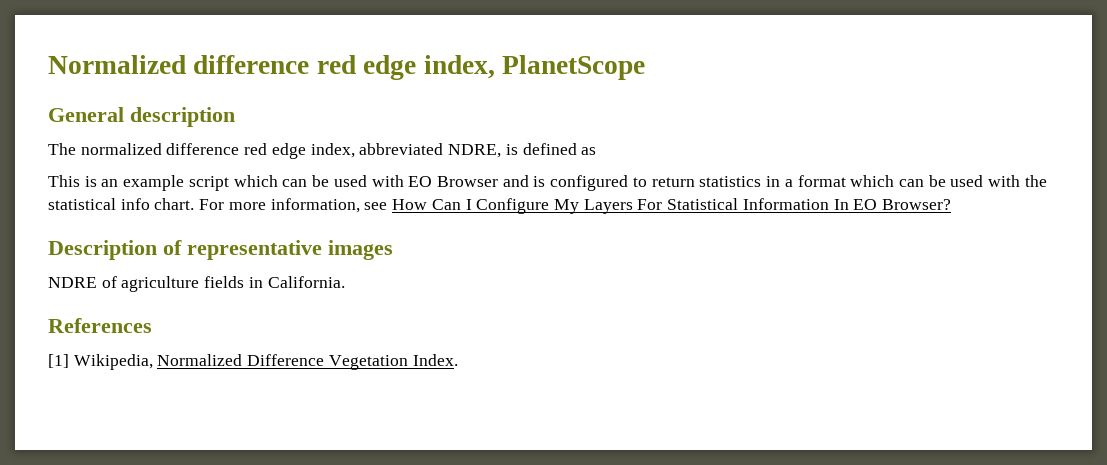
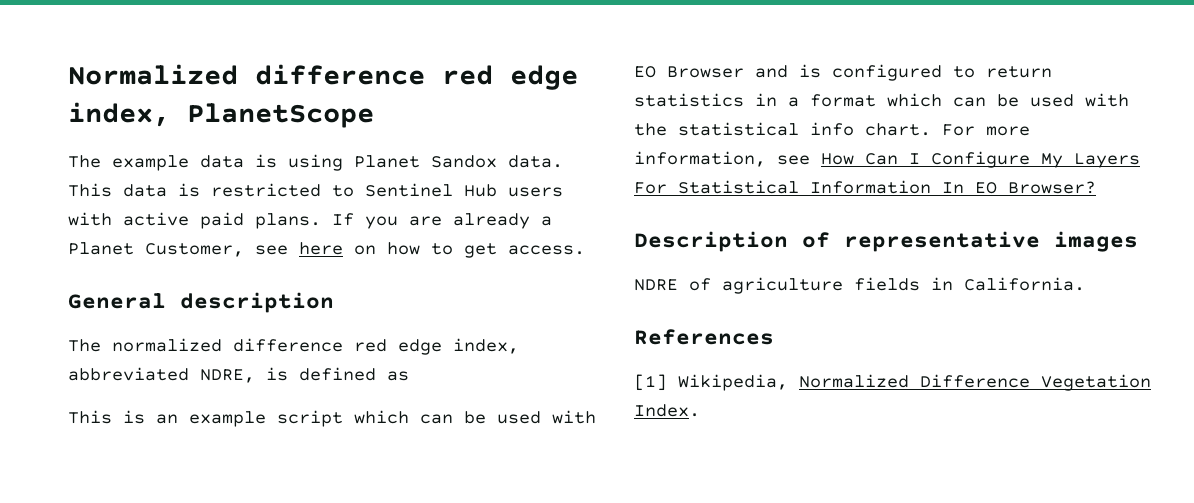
+ The example data is using Planet Sandox data. This data is restricted to Sentinel Hub users with active paid plans. If you are already a Planet Customer, see here on how to get access.

